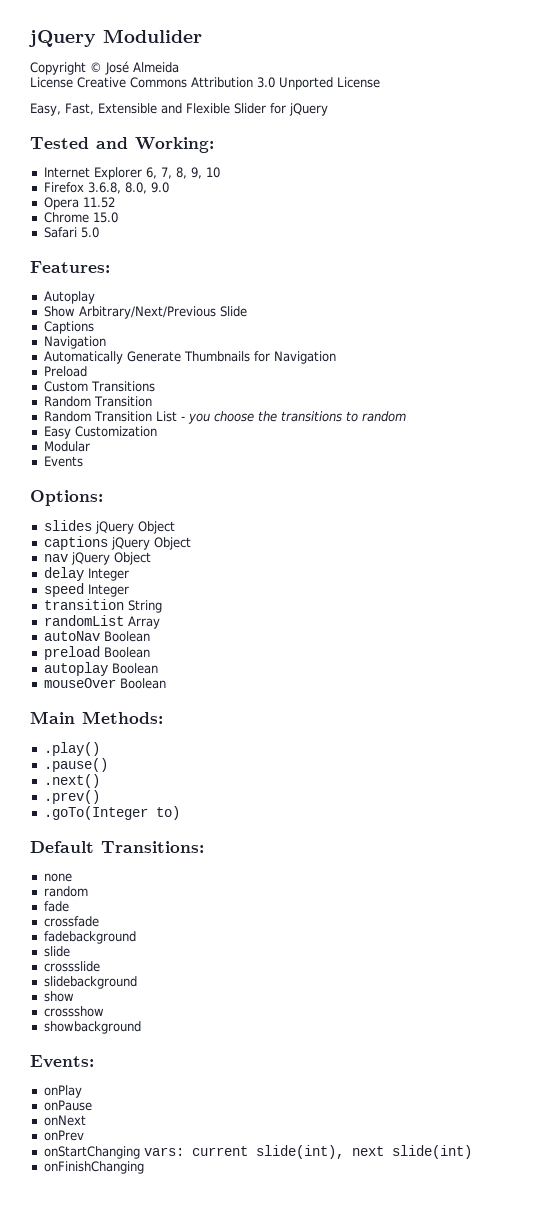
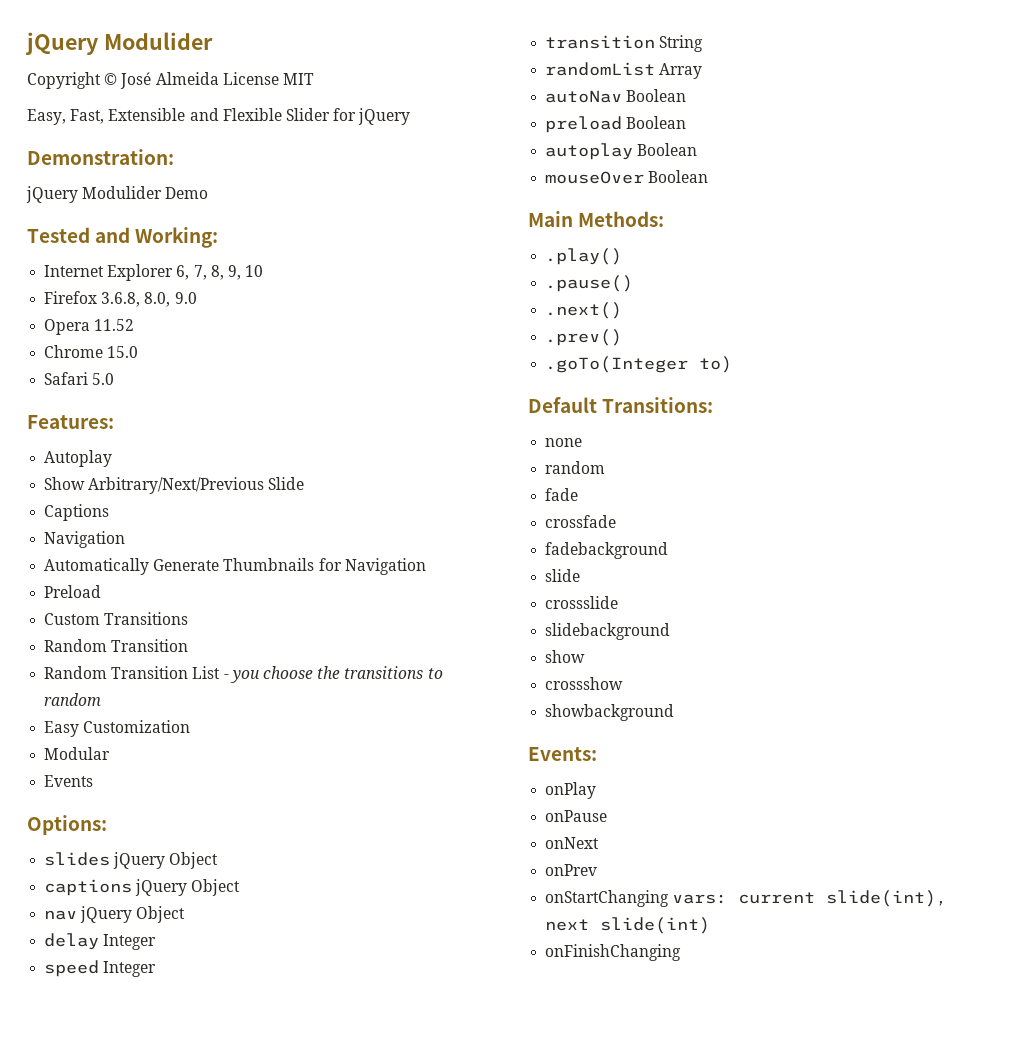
- Copyright © José Almeida
- License Creative Commons Attribution 3.0 Unported License
+ Copyright © José Almeida License MIT
+ Demonstration:
+ jQuery Modulider Demo

